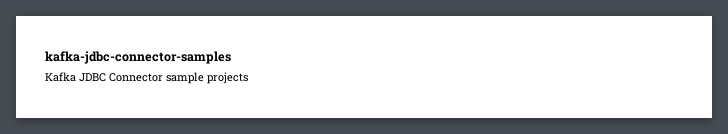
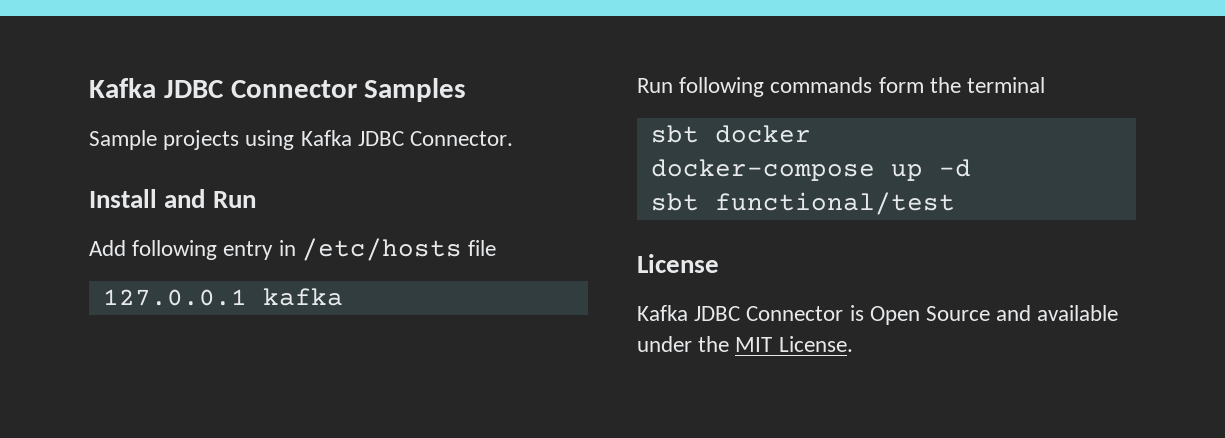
- kafka-jdbc-connector-samples
- Kafka JDBC Connector sample projects
+ Kafka JDBC Connector Samples
+ Sample projects using Kafka JDBC Connector.
+ Install and Run
+ Add following entry in /etc/hosts file
+ 127.0.0.1 kafka
+ Run following commands form the terminal
+ sbt docker
+ docker-compose up -d
+ sbt functional/test
+ License
+ Kafka JDBC Connector is Open Source and available under the MIT License.

